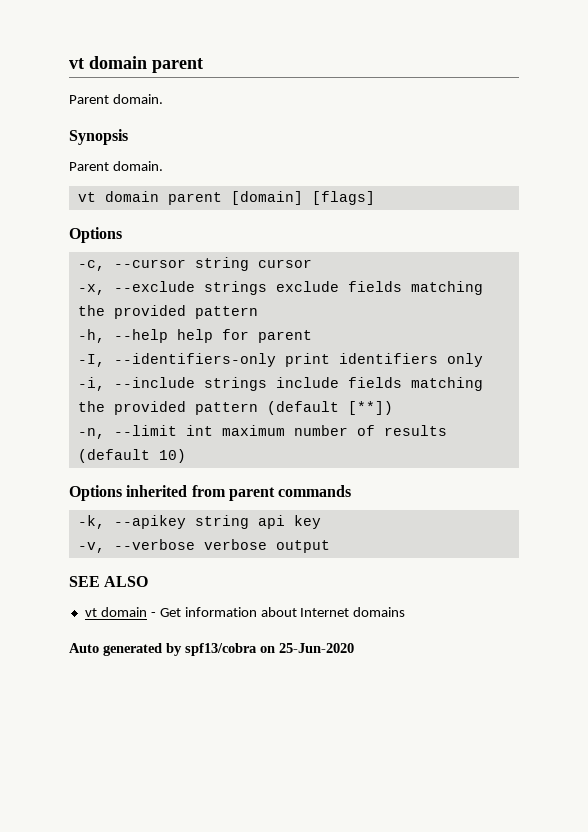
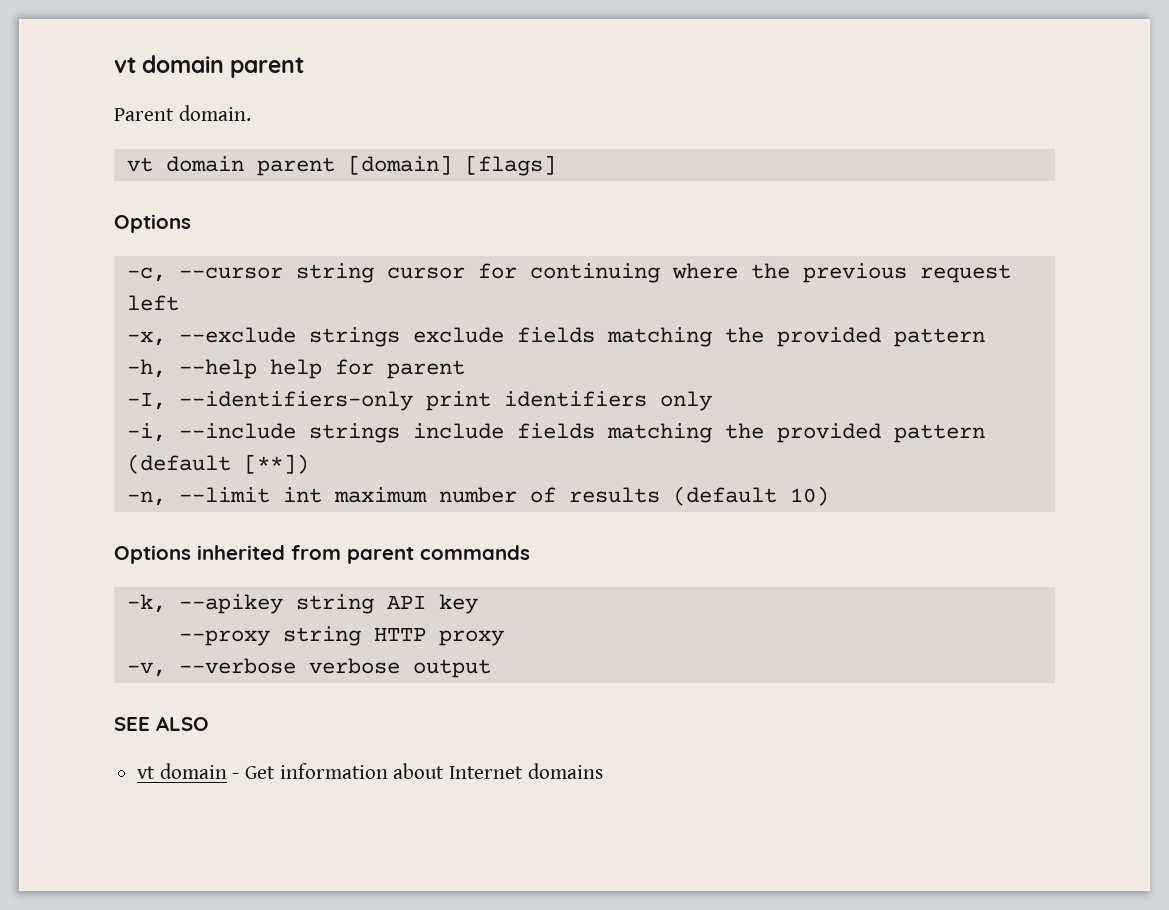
- Synopsis
- Parent domain.
- -c, --cursor string cursor
+ -c, --cursor string cursor for continuing where the previous request left
- -k, --apikey string api key
+ -k, --apikey string API key
+ --proxy string HTTP proxy
- Auto generated by spf13/cobra on 25-Jun-2020

